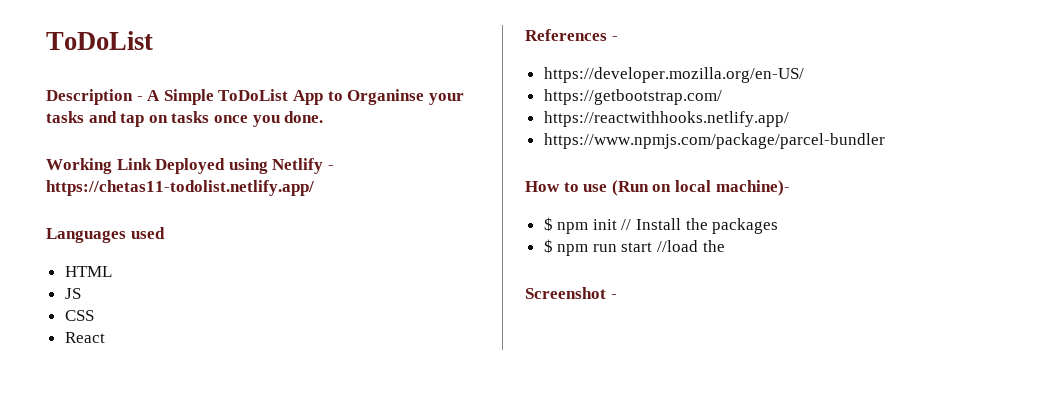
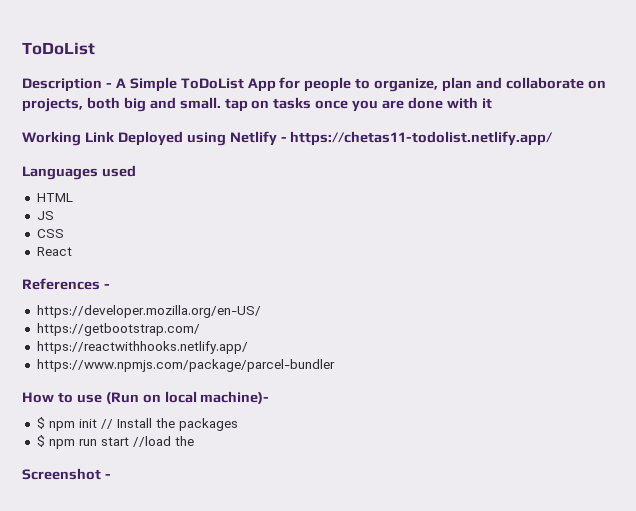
- Description - A Simple ToDoList App to Organinse your tasks and tap on tasks once you done.
+ Description - A Simple ToDoList App for people to organize, plan and collaborate on projects, both big and small. tap on tasks once you are done with it

